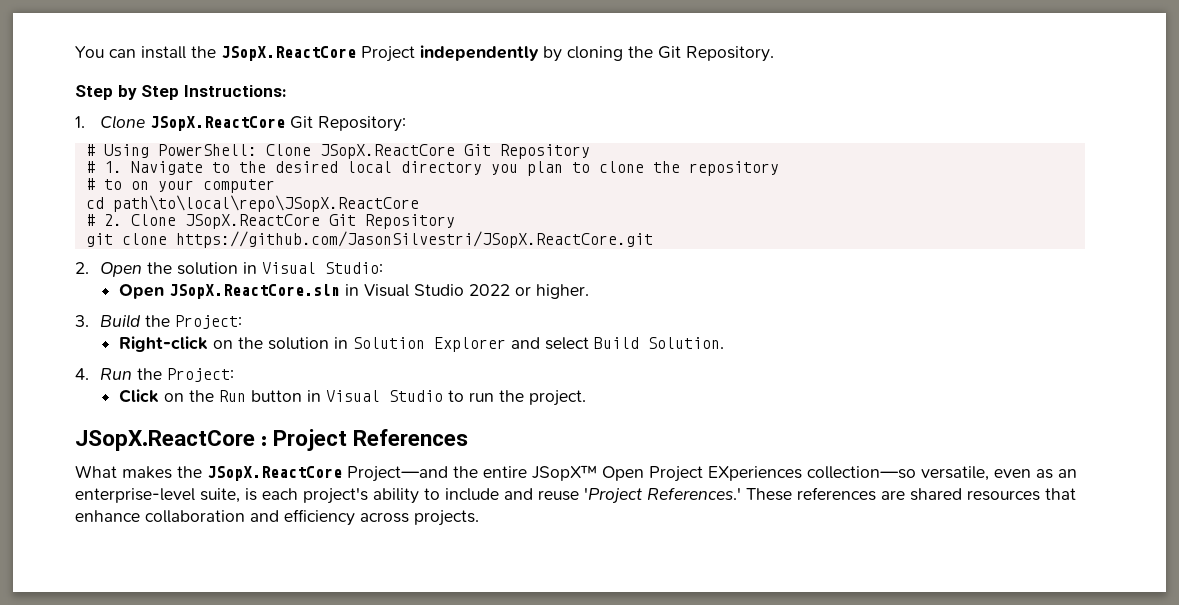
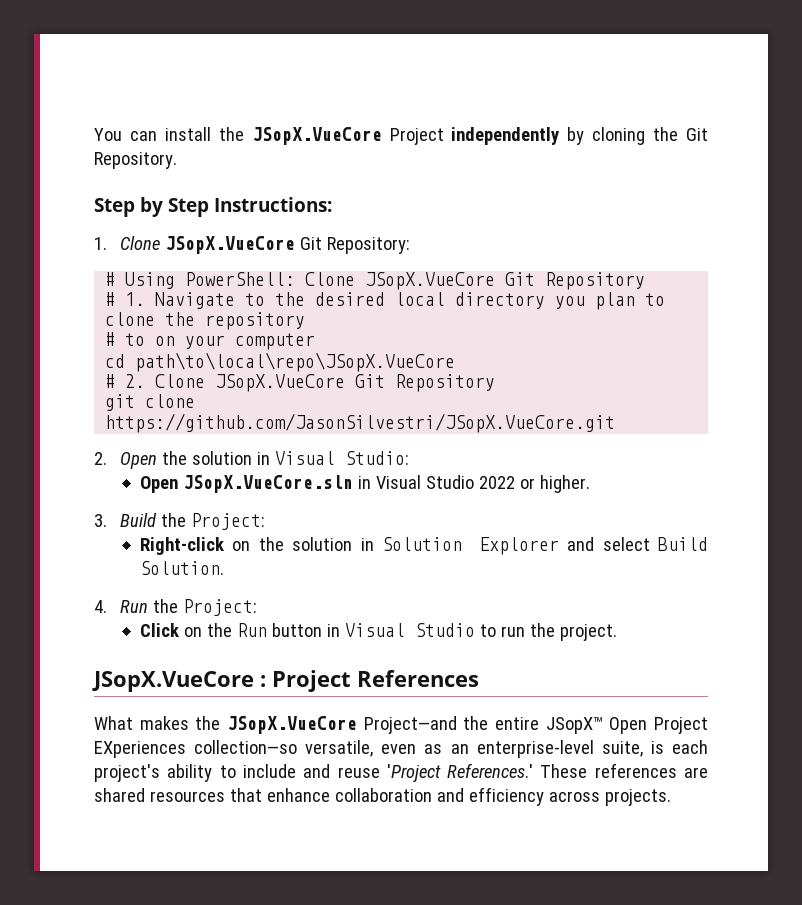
- You can install the JSopX.ReactCore Project independently by cloning the Git Repository.
+ You can install the JSopX.VueCore Project independently by cloning the Git Repository.
- 1. Clone JSopX.ReactCore Git Repository:
+ 1. Clone JSopX.VueCore Git Repository:
- # Using PowerShell: Clone JSopX.ReactCore Git Repository
+ # Using PowerShell: Clone JSopX.VueCore Git Repository
- cd path\to\local\repo\JSopX.ReactCore
+ cd path\to\local\repo\JSopX.VueCore
- # 2. Clone JSopX.ReactCore Git Repository
+ # 2. Clone JSopX.VueCore Git Repository
- git clone https://github.com/JasonSilvestri/JSopX.ReactCore.git
+ git clone https://github.com/JasonSilvestri/JSopX.VueCore.git
- Open JSopX.ReactCore.sln in Visual Studio 2022 or higher.
+ Open JSopX.VueCore.sln in Visual Studio 2022 or higher.
- JSopX.ReactCore : Project References
+ JSopX.VueCore : Project References
- What makes the JSopX.ReactCore Project—and the entire JSopX™ Open Project EXperiences collection—so versatile, even as an enterprise-level suite, is each project's ability to include and reuse 'Project References.'
+ What makes the JSopX.VueCore Project—and the entire JSopX™ Open Project EXperiences collection—so versatile, even as an enterprise-level suite, is each project's ability to include and reuse 'Project References.'

